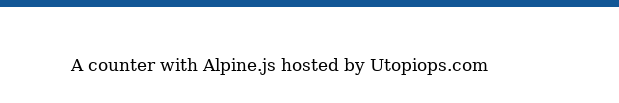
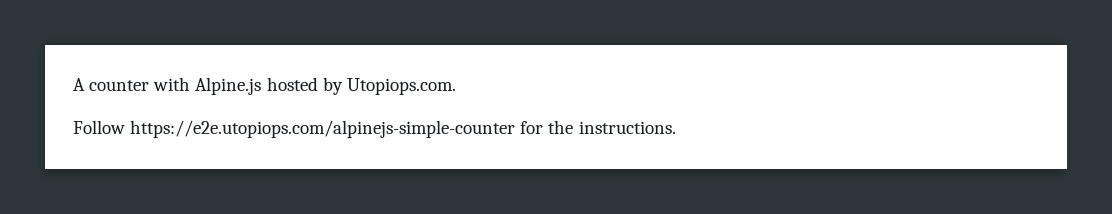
- A counter with Alpine.js hosted by Utopiops.com
+ A counter with Alpine.js hosted by Utopiops.com.
+ Follow https://e2e.utopiops.com/alpinejs-simple-counter for the instructions.

